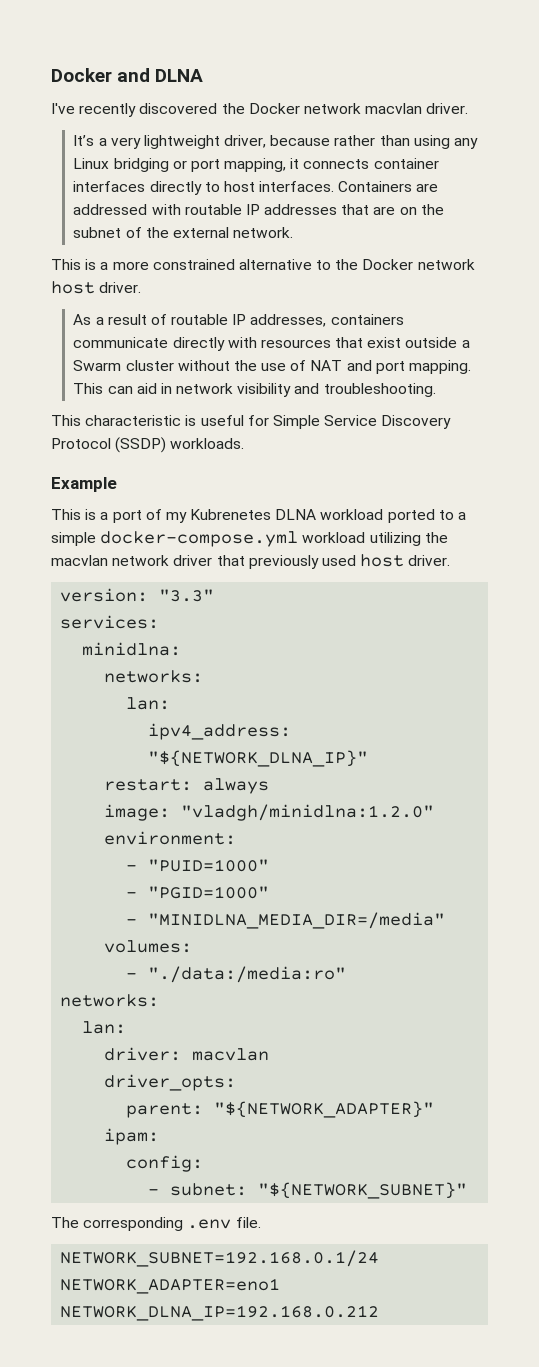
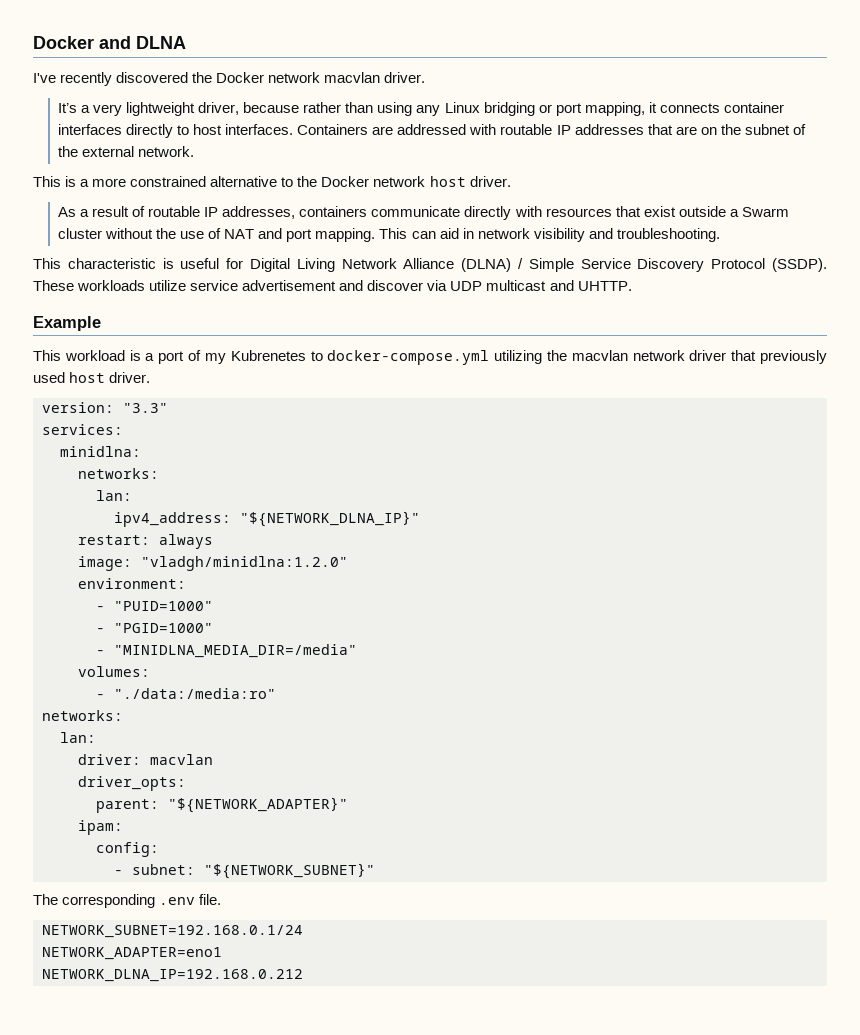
- This characteristic is useful for Simple Service Discovery Protocol (SSDP) workloads.
+ This characteristic is useful for Digital Living Network Alliance (DLNA) / Simple Service Discovery Protocol (SSDP). These workloads utilize service advertisement and discover via UDP multicast and UHTTP.
- This is a port of my Kubrenetes DLNA workload ported to a simple docker-compose.yml workload utilizing the macvlan network driver that previously used host driver.
+ This workload is a port of my Kubrenetes to docker-compose.yml utilizing the macvlan network driver that previously used host driver.

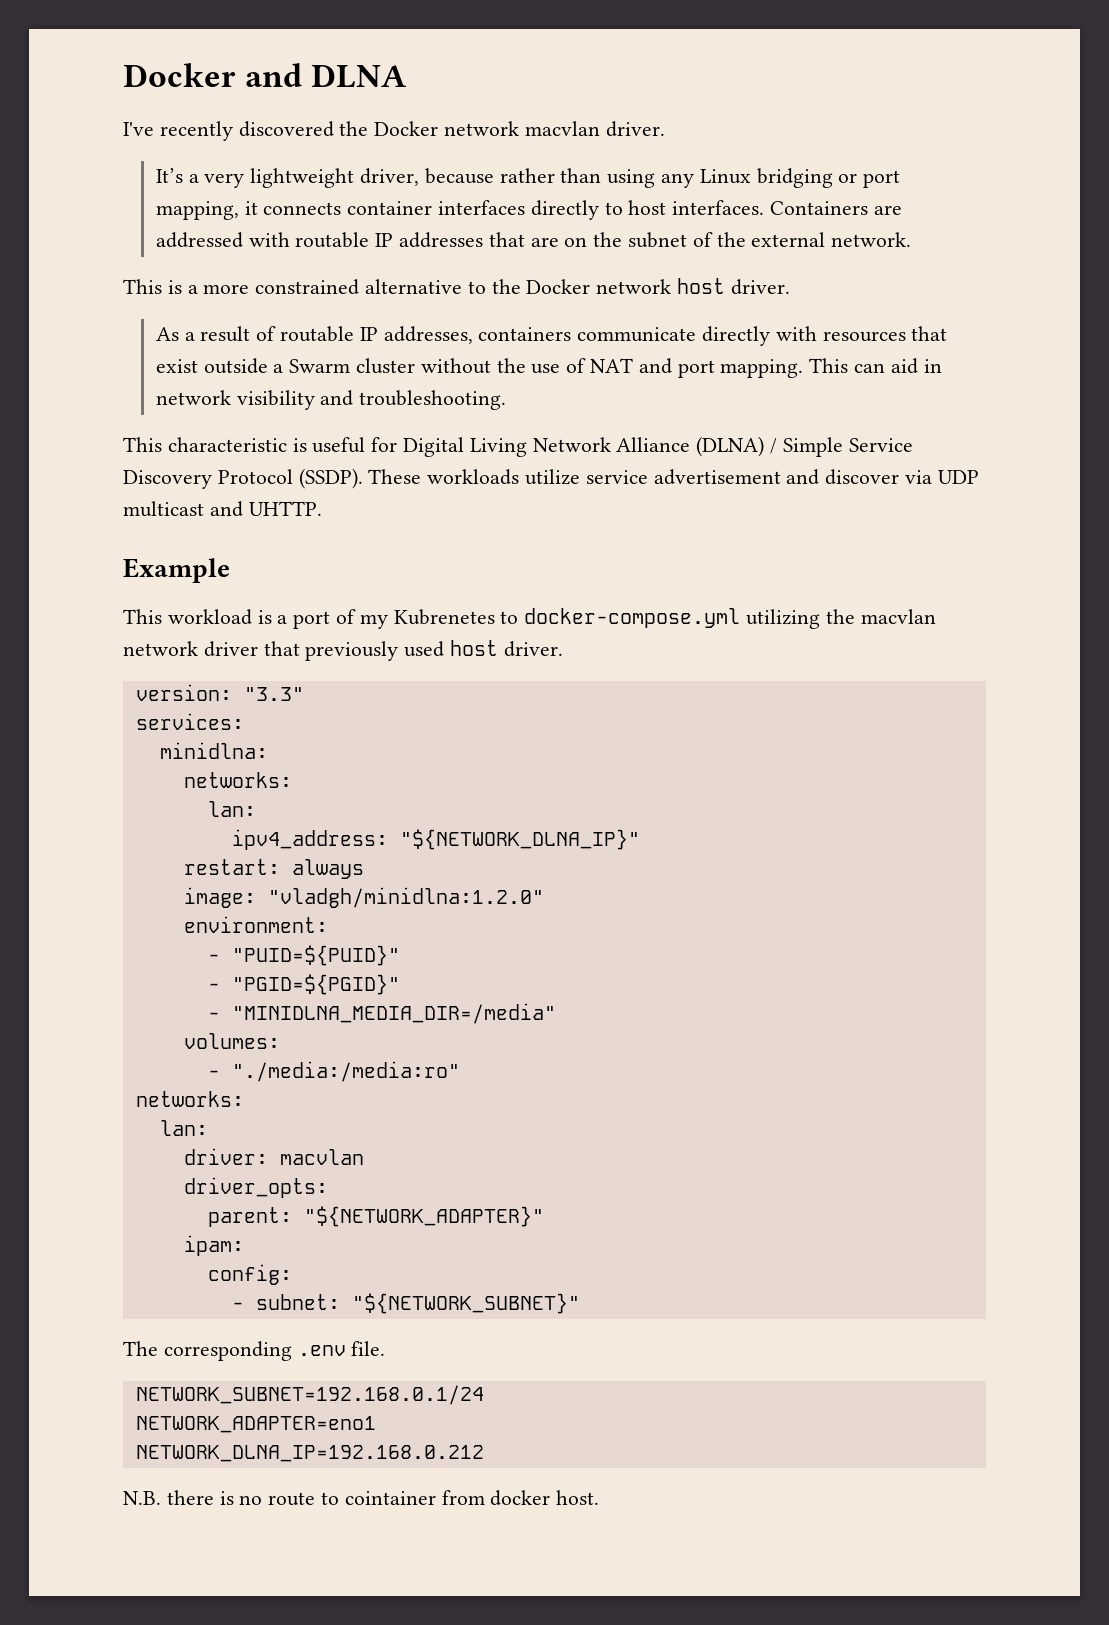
- - "PUID=1000"
- - "PGID=1000"
+ - "PUID=${PUID}"
+ - "PGID=${PGID}"
- - "./data:/media:ro"
+ - "./media:/media:ro"
+ N.B. there is no route to cointainer from docker host.

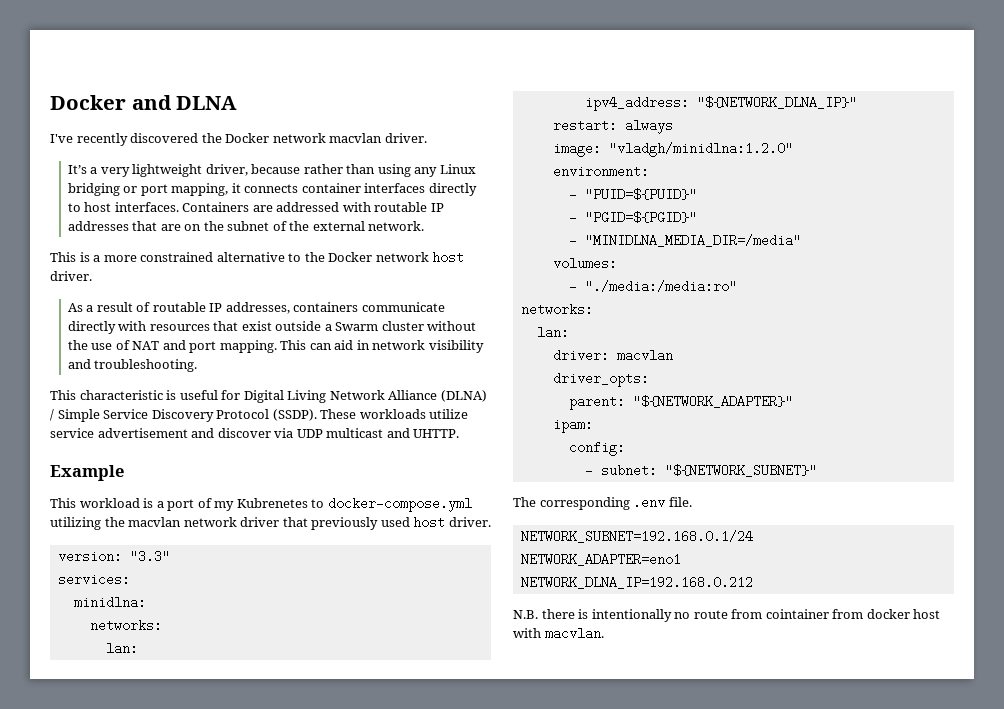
- N.B. there is no route to cointainer from docker host.
+ N.B. there is intentionally no route from cointainer from docker host with macvlan.

